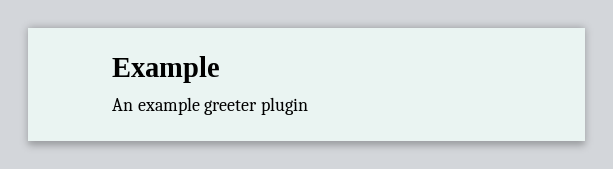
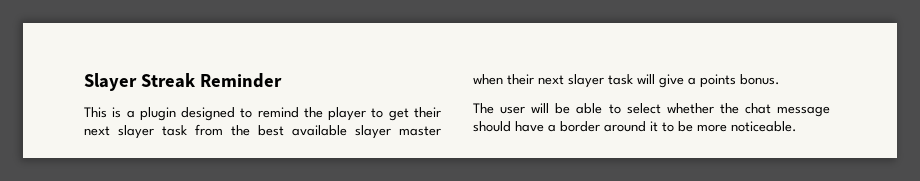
- Example
- An example greeter plugin
+ Slayer Streak Reminder
+ This is a plugin designed to remind the player to get their next slayer task from the best available slayer master when their next slayer task will give a points bonus.
+ The user will be able to select whether the chat message should have a border around it to be more noticeable.

